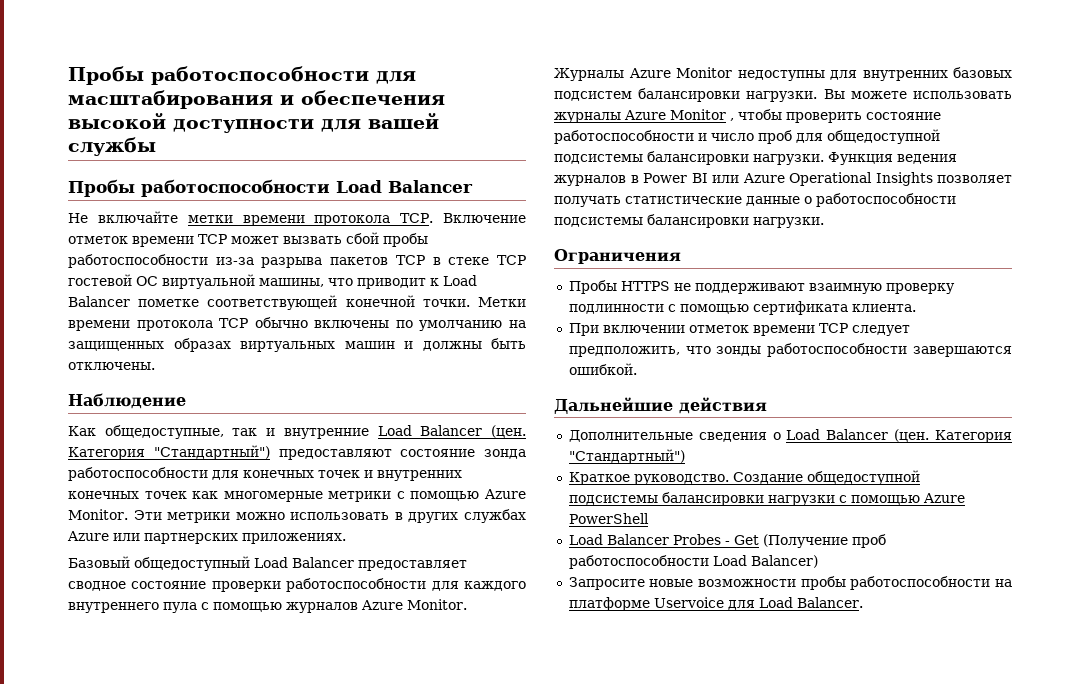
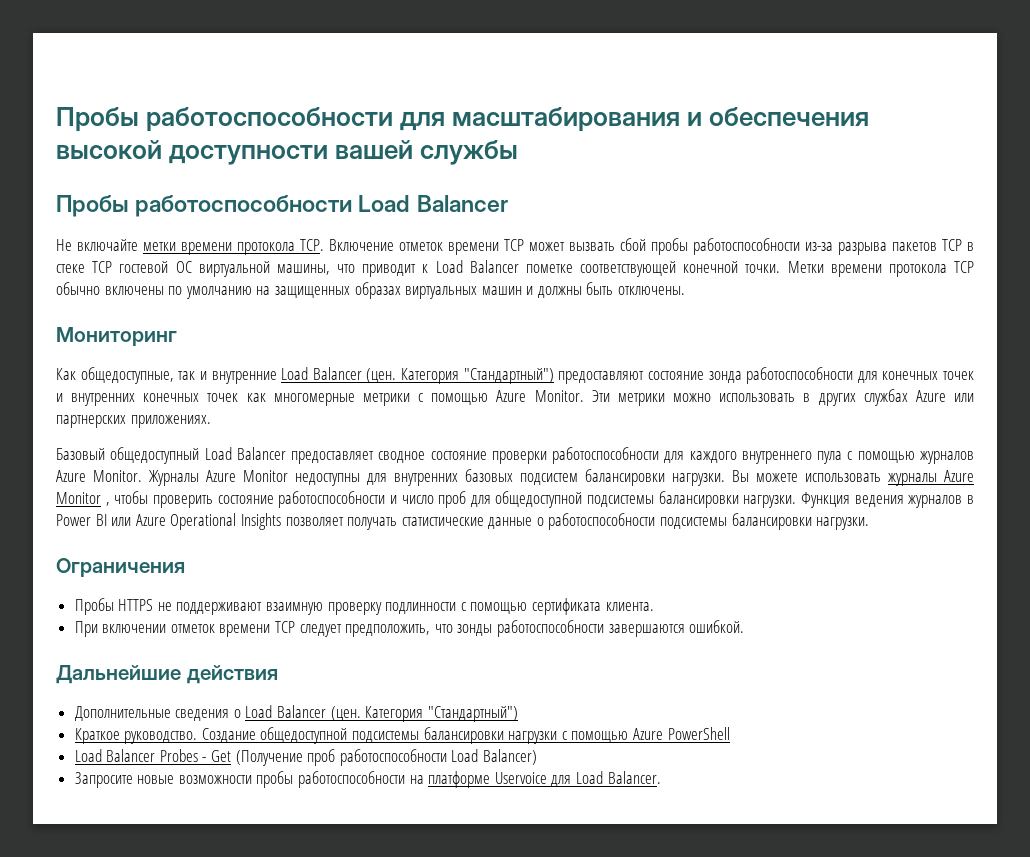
- Пробы работоспособности для масштабирования и обеспечения высокой доступности для вашей службы
+ Пробы работоспособности для масштабирования и обеспечения высокой доступности вашей службы
- Наблюдение
+ Мониторинг

